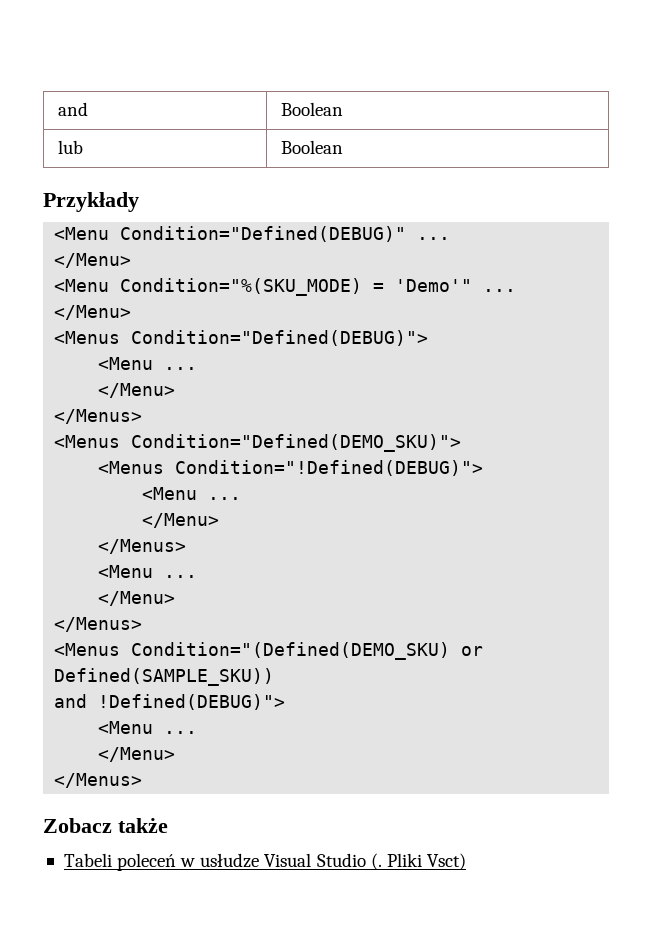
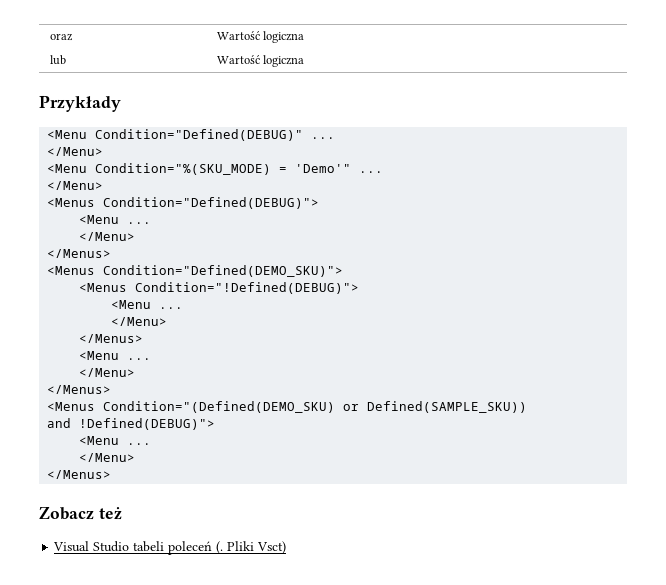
- and | Boolean
+ oraz | Wartość logiczna
- lub | Boolean
+ lub | Wartość logiczna
- Zobacz także
- Tabeli poleceń w usłudze Visual Studio (.
+ Zobacz też
+ Visual Studio tabeli poleceń (.

